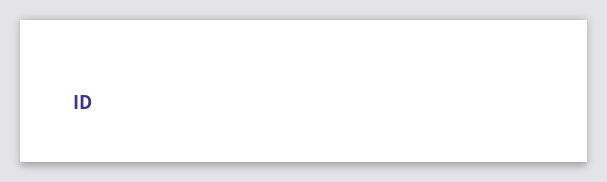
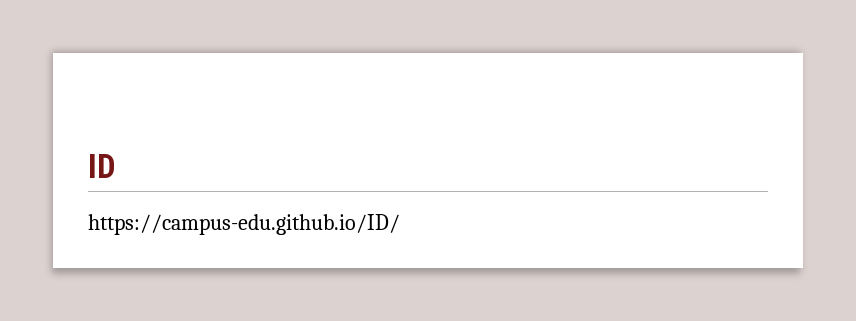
+ https://campus-edu.github.io/ID/

